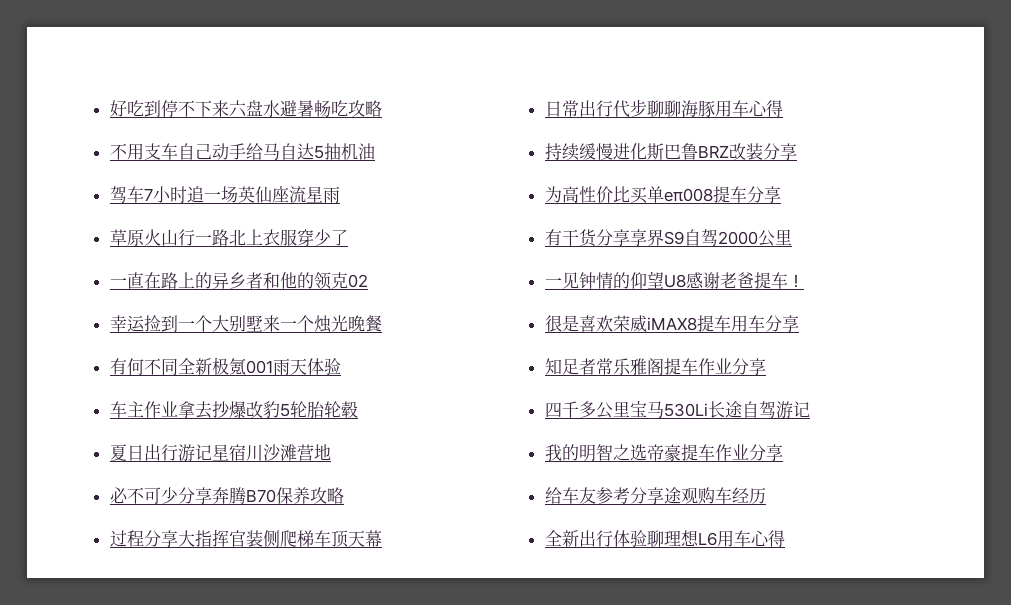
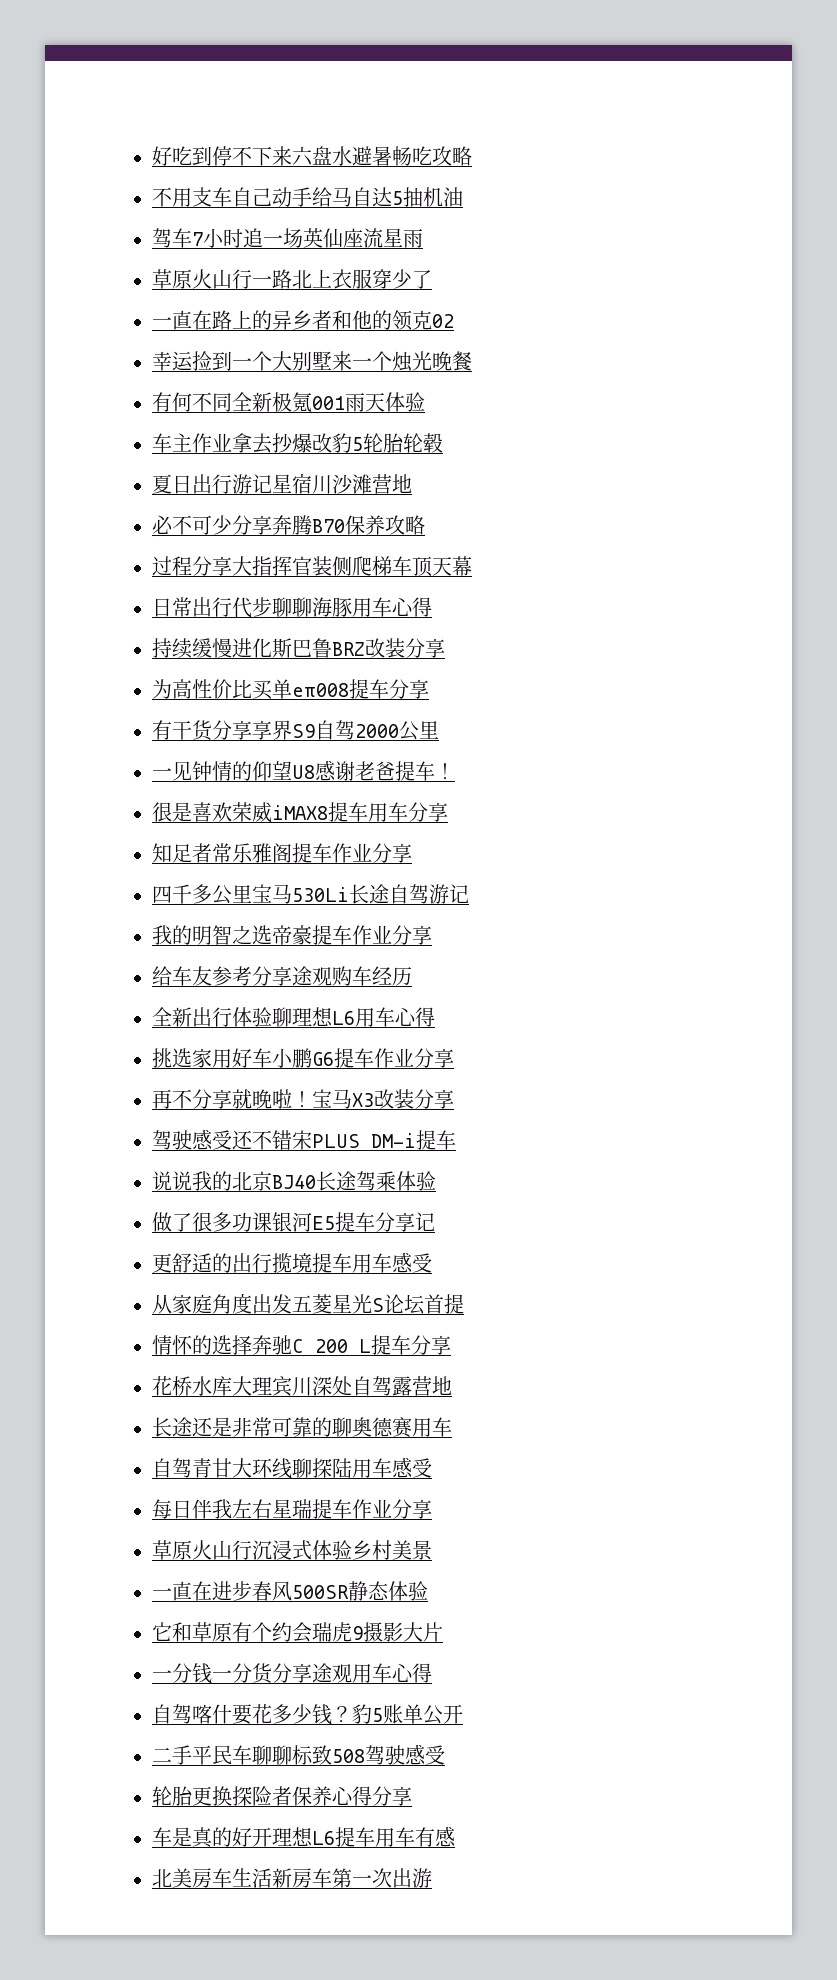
+ 挑选家用好车小鹏G6提车作业分享
+ 再不分享就晚啦！宝马X3改装分享
+ 驾驶感受还不错宋PLUS DM-i提车
+ 说说我的北京BJ40长途驾乘体验
+ 做了很多功课银河E5提车分享记
+ 更舒适的出行揽境提车用车感受
+ 从家庭角度出发五菱星光S论坛首提
+ 情怀的选择奔驰C 200 L提车分享
+ 花桥水库大理宾川深处自驾露营地
+ 长途还是非常可靠的聊奥德赛用车
+ 自驾青甘大环线聊探陆用车感受
+ 每日伴我左右星瑞提车作业分享
+ 草原火山行沉浸式体验乡村美景
+ 一直在进步春风500SR静态体验
+ 它和草原有个约会瑞虎9摄影大片
+ 一分钱一分货分享途观用车心得
+ 自驾喀什要花多少钱？豹5账单公开
+ 二手平民车聊聊标致508驾驶感受
+ 轮胎更换探险者保养心得分享
+ 车是真的好开理想L6提车用车有感
+ 北美房车生活新房车第一次出游

